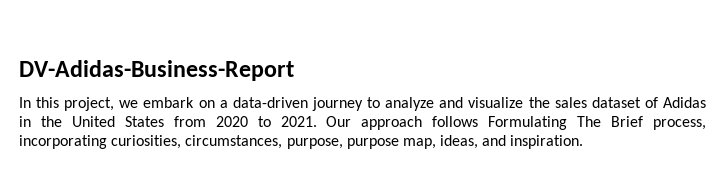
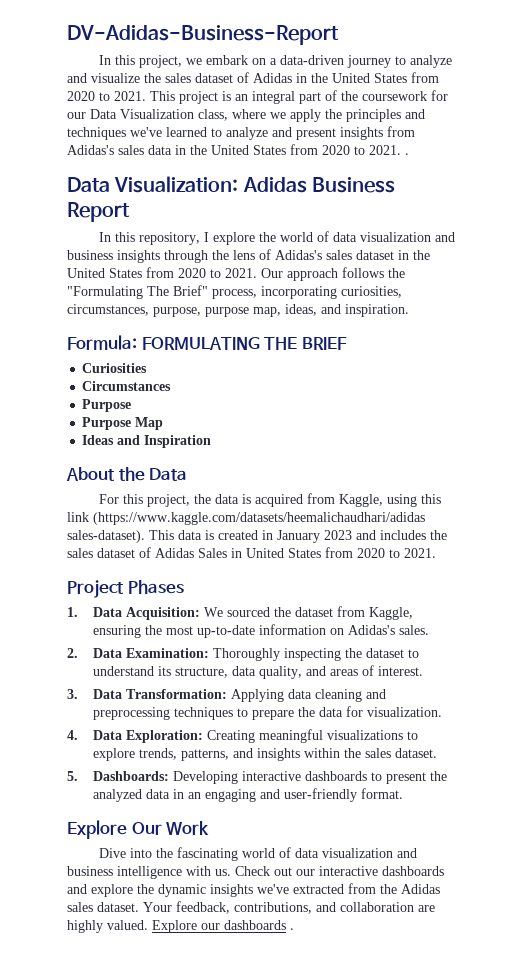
- Our approach follows Formulating The Brief process, incorporating curiosities, circumstances, purpose, purpose map, ideas, and inspiration.
+ This project is an integral part of the coursework for our Data Visualization class, where we apply the principles and techniques we've learned to analyze and present insights from Adidas's sales data in the United States from 2020 to 2021. .
+ Data Visualization: Adidas Business Report
+ In this repository, I explore the world of data visualization and business insights through the lens of Adidas's sales dataset in the United States from 2020 to 2021. Our approach follows the "Formulating The Brief" process, incorporating curiosities, circumstances, purpose, purpose map, ideas, and inspiration.
+ Formula: FORMULATING THE BRIEF
+ Curiosities
+ Circumstances
+ Purpose
+ Purpose Map
+ Ideas and Inspiration
+ About the Data
+ For this project, the data is acquired from Kaggle, using this link (https://www.kaggle.com/datasets/heemalichaudhari/adidas sales-dataset). This data is created in January 2023 and includes the sales dataset of Adidas Sales in United States from 2020 to 2021.
+ Project Phases
+ 1. Data Acquisition: We sourced the dataset from Kaggle, ensuring the most up-to-date information on Adidas's sales.
+ 2. Data Examination: Thoroughly inspecting the dataset to understand its structure, data quality, and areas of interest.
+ 3. Data Transformation: Applying data cleaning and preprocessing techniques to prepare the data for visualization.
+ 4. Data Exploration: Creating meaningful visualizations to explore trends, patterns, and insights within the sales dataset.
+ 5. Dashboards: Developing interactive dashboards to present the analyzed data in an engaging and user-friendly format.
+ Explore Our Work
+ Dive into the fascinating world of data visualization and business intelligence with us. Check out our interactive dashboards and explore the dynamic insights we've extracted from the Adidas sales dataset. Your feedback, contributions, and collaboration are highly valued. Explore our dashboards .

